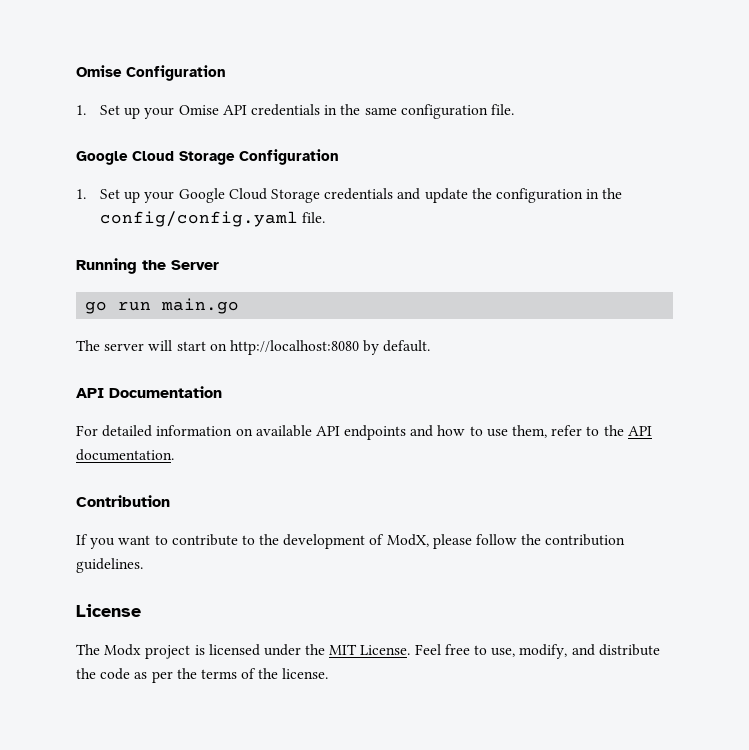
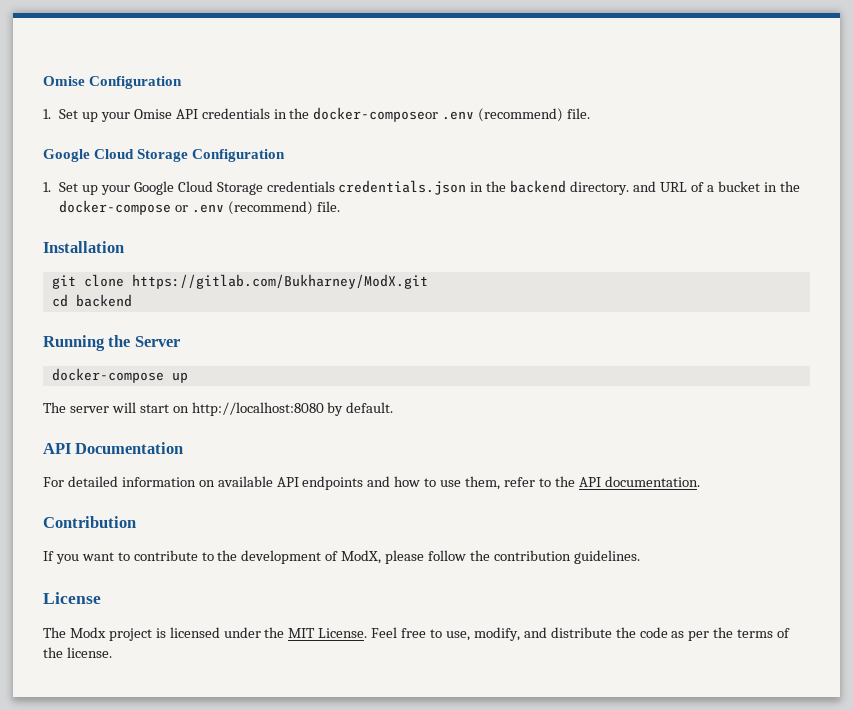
- 1. Set up your Omise API credentials in the same configuration file.
+ 1. Set up your Omise API credentials in the docker-composeor .env (recommend) file.
- 1. Set up your Google Cloud Storage credentials and update the configuration in the config/config.yaml file.
+ 1. Set up your Google Cloud Storage credentials credentials.json in the backend directory. and URL of a bucket in the docker-compose or .env (recommend) file.
+ Installation
+ git clone https://gitlab.com/Bukharney/ModX.git
+ cd backend
- go run main.go
+ docker-compose up

